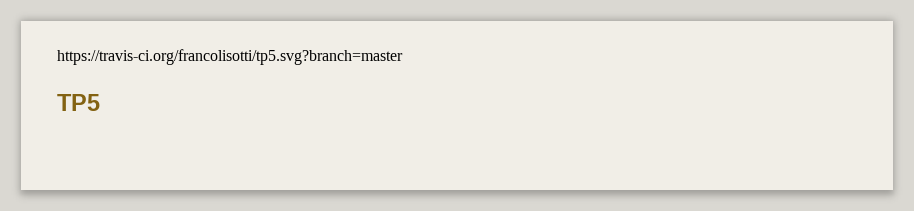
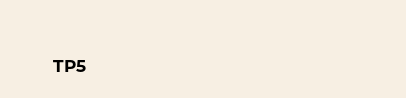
- https://travis-ci.org/francolisotti/tp5.svg?branch=master

